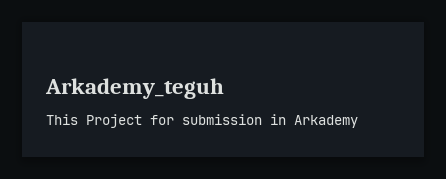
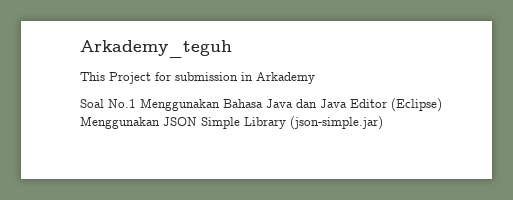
+ Soal No.1 Menggunakan Bahasa Java dan Java Editor (Eclipse) Menggunakan JSON Simple Library (json-simple.jar)

